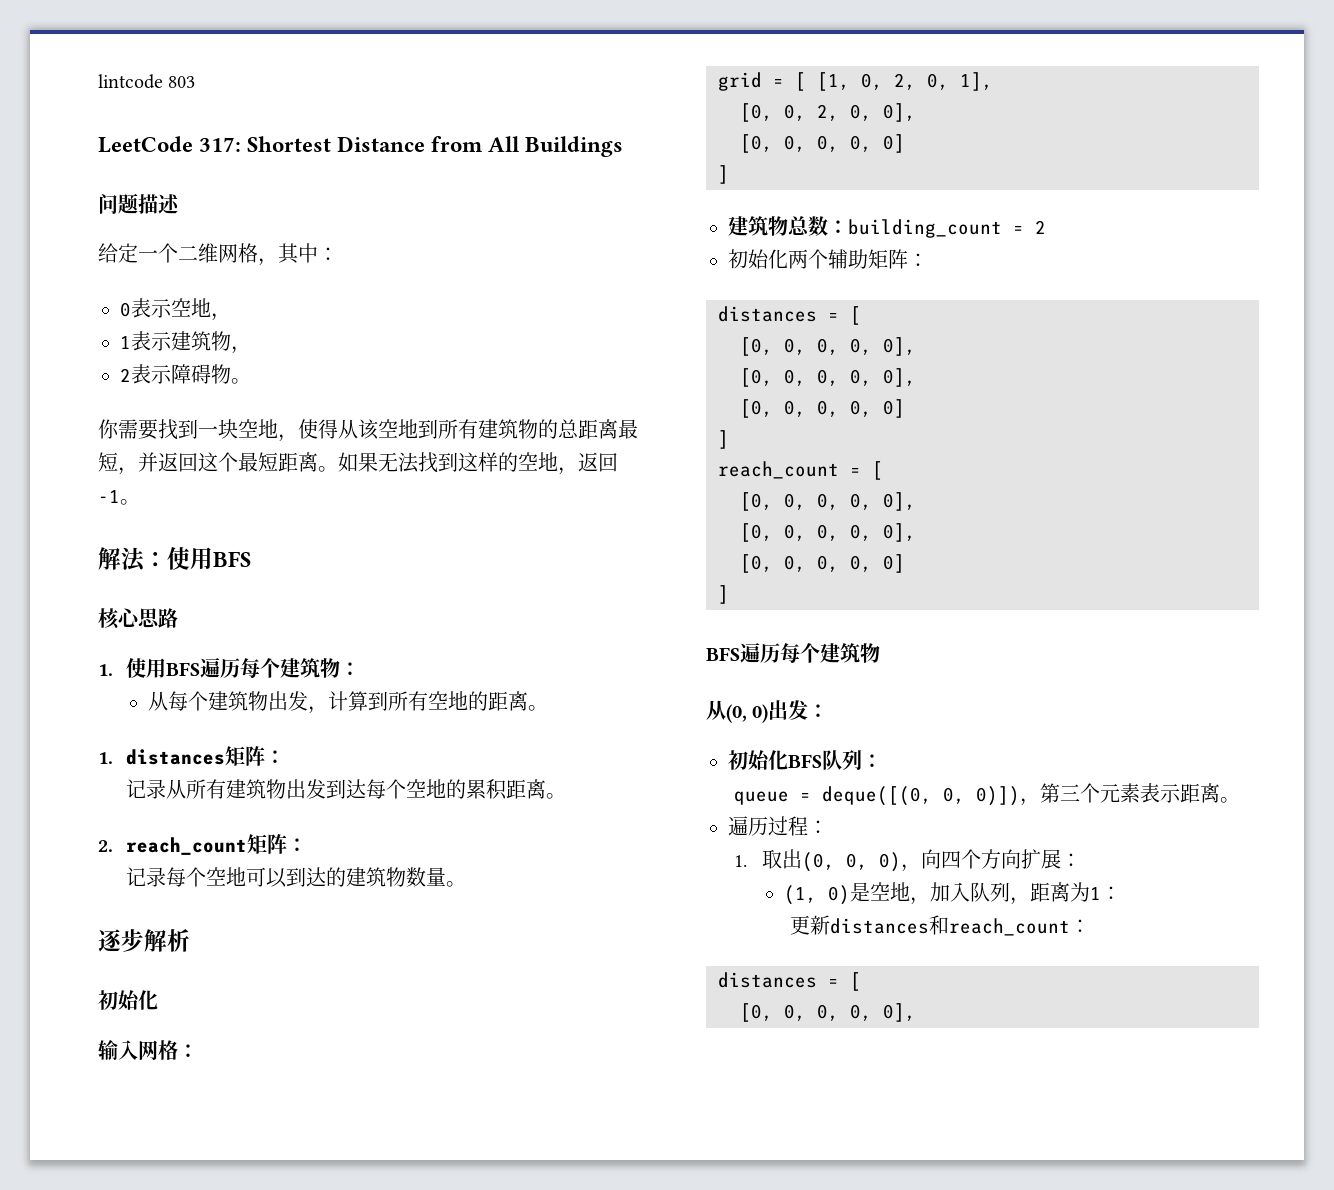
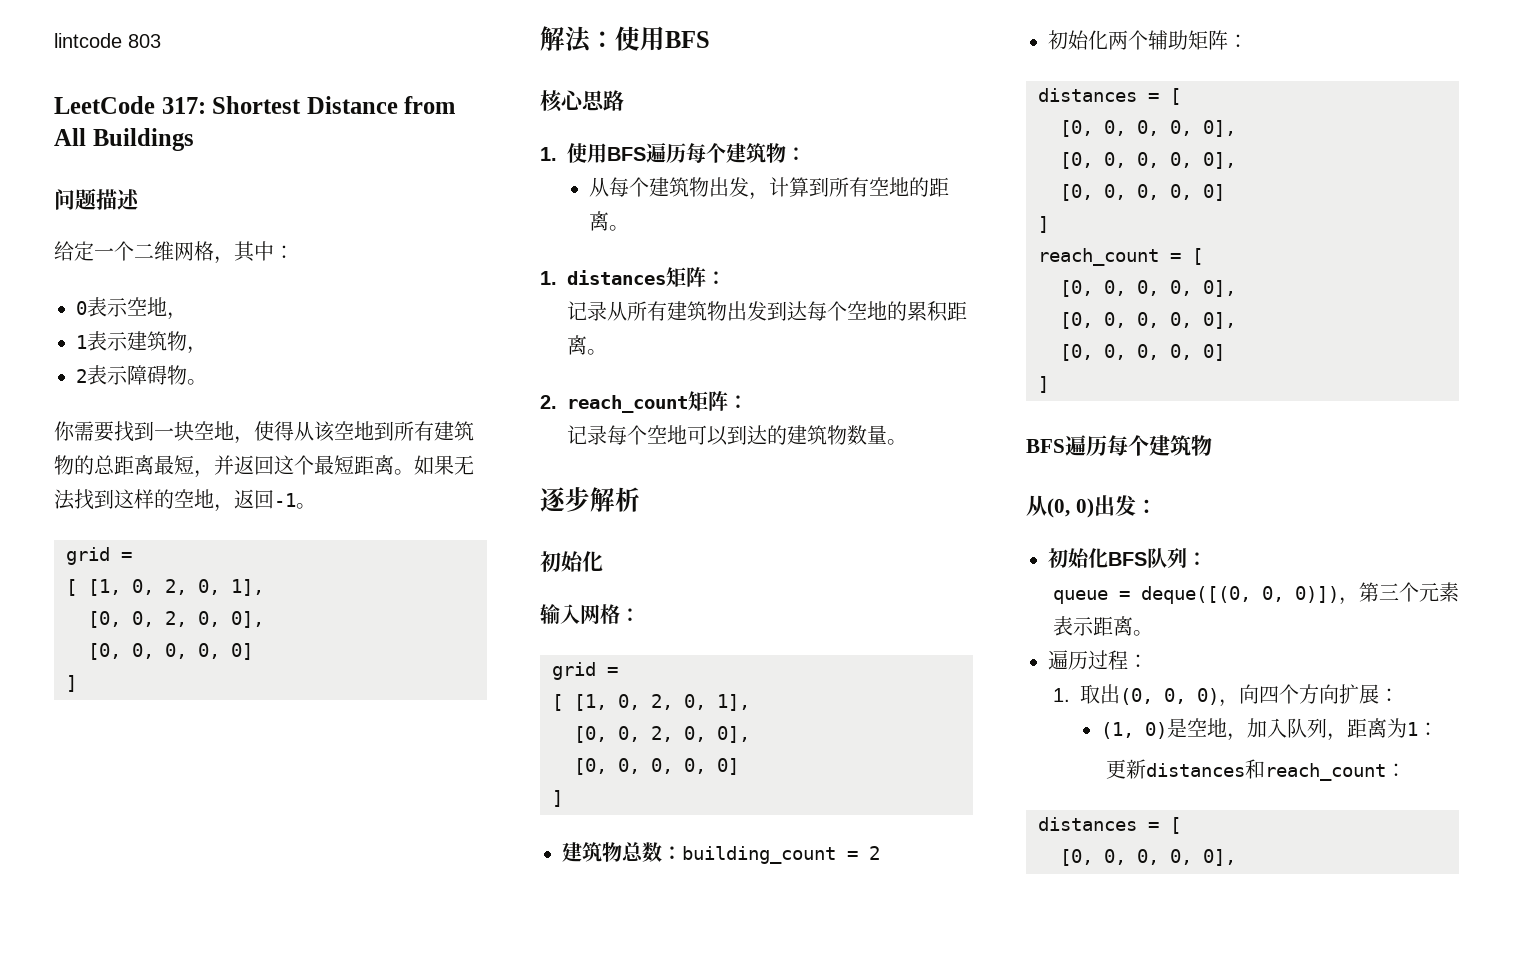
  如果无法找到这样的空地，返回-1。
+ grid =
+ [ [1, 0, 2, 0, 1],
+ [0, 0, 2, 0, 0],
+ [0, 0, 0, 0, 0]
+ ]
  输入网格：
- grid = [ [1, 0, 2, 0, 1],
+ grid =
+ [ [1, 0, 2, 0, 1],

